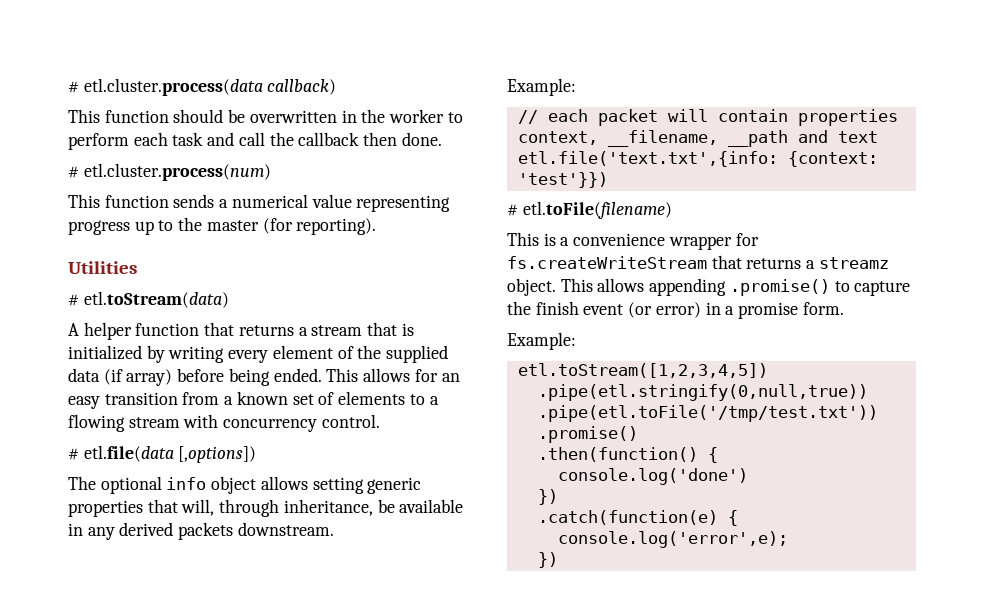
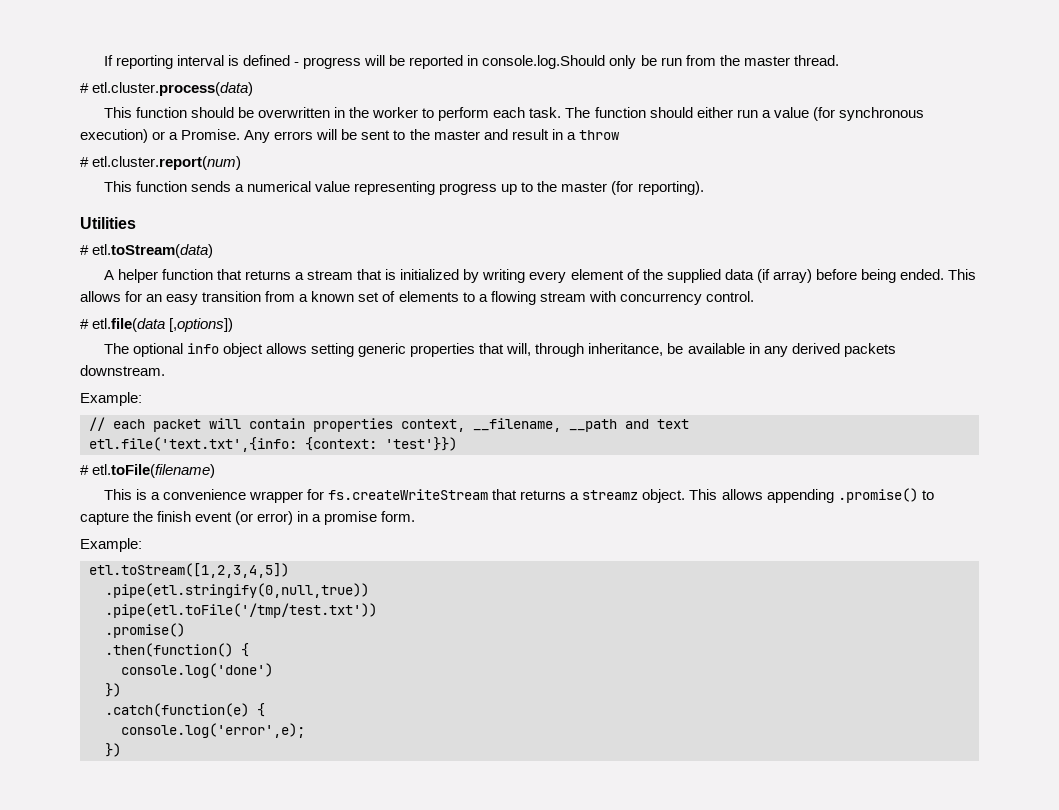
- # etl.cluster.process(data callback)
+ If reporting interval is defined - progress will be reported in console.log.Should only be run from the master thread.
+ # etl.cluster.process(data)
- This function should be overwritten in the worker to perform each task and call the callback then done.
- # etl.cluster.process(num)
+ This function should be overwritten in the worker to perform each task. The function should either run a value (for synchronous execution) or a Promise. Any errors will be sent to the master and result in a throw
+ # etl.cluster.report(num)

